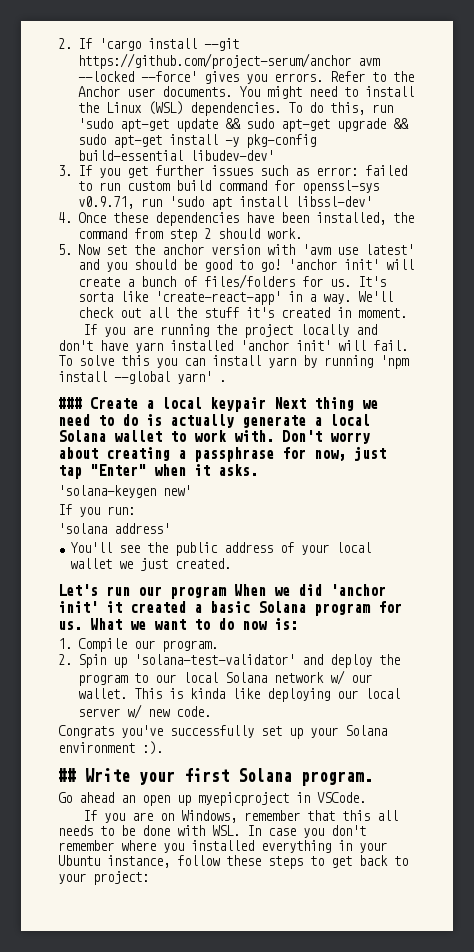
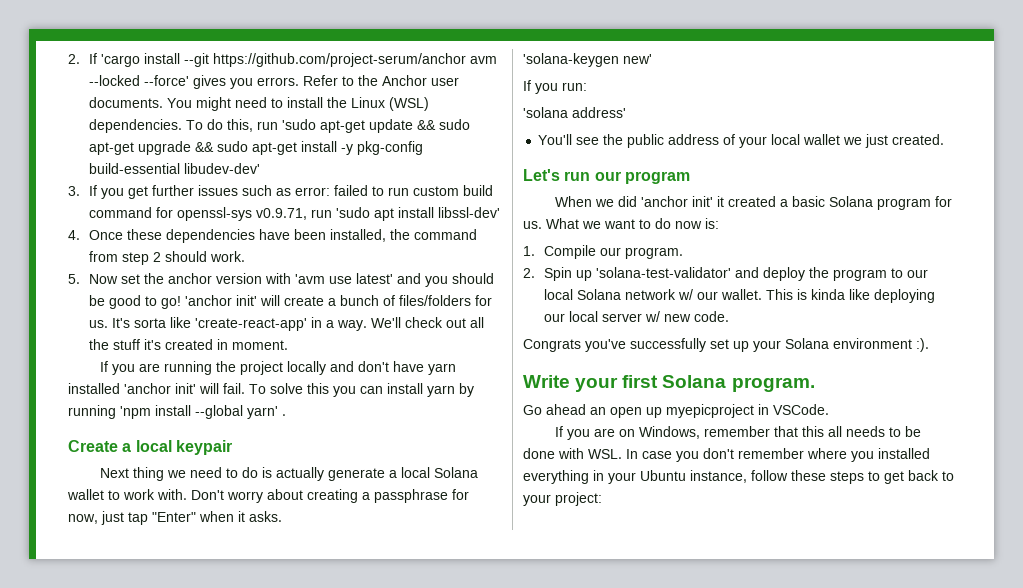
- ### Create a local keypair Next thing we need to do is actually generate a local Solana wallet to work with.
+ Create a local keypair
+ Next thing we need to do is actually generate a local Solana wallet to work with.
- Let's run our program When we did 'anchor init' it created a basic Solana program for us.
+ Let's run our program
+ When we did 'anchor init' it created a basic Solana program for us.
- ## Write your first Solana program.
+ Write your first Solana program.

